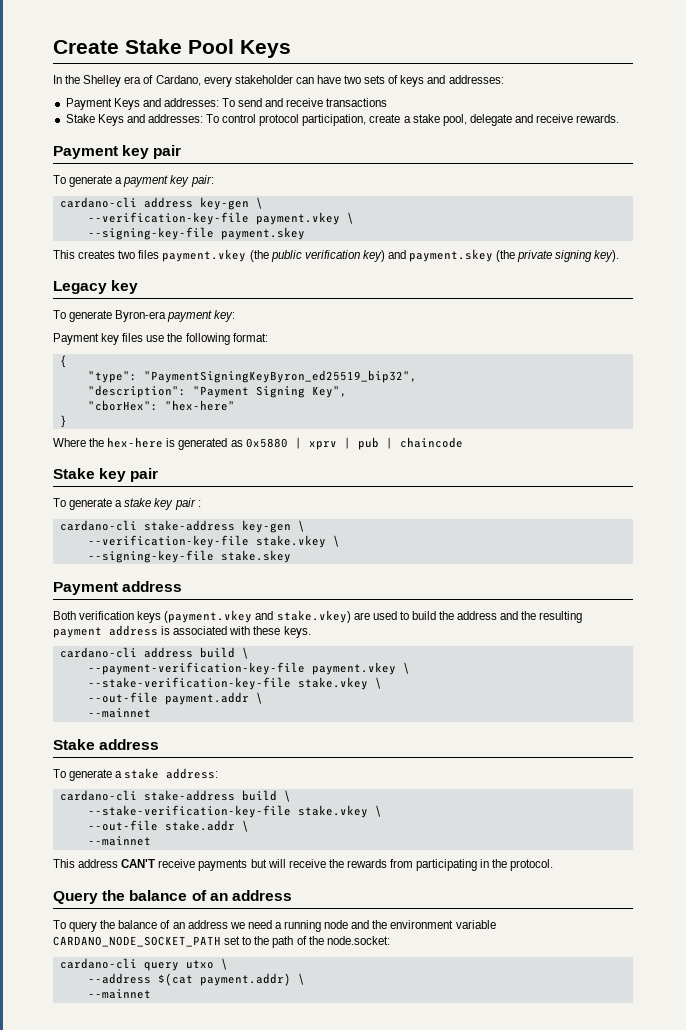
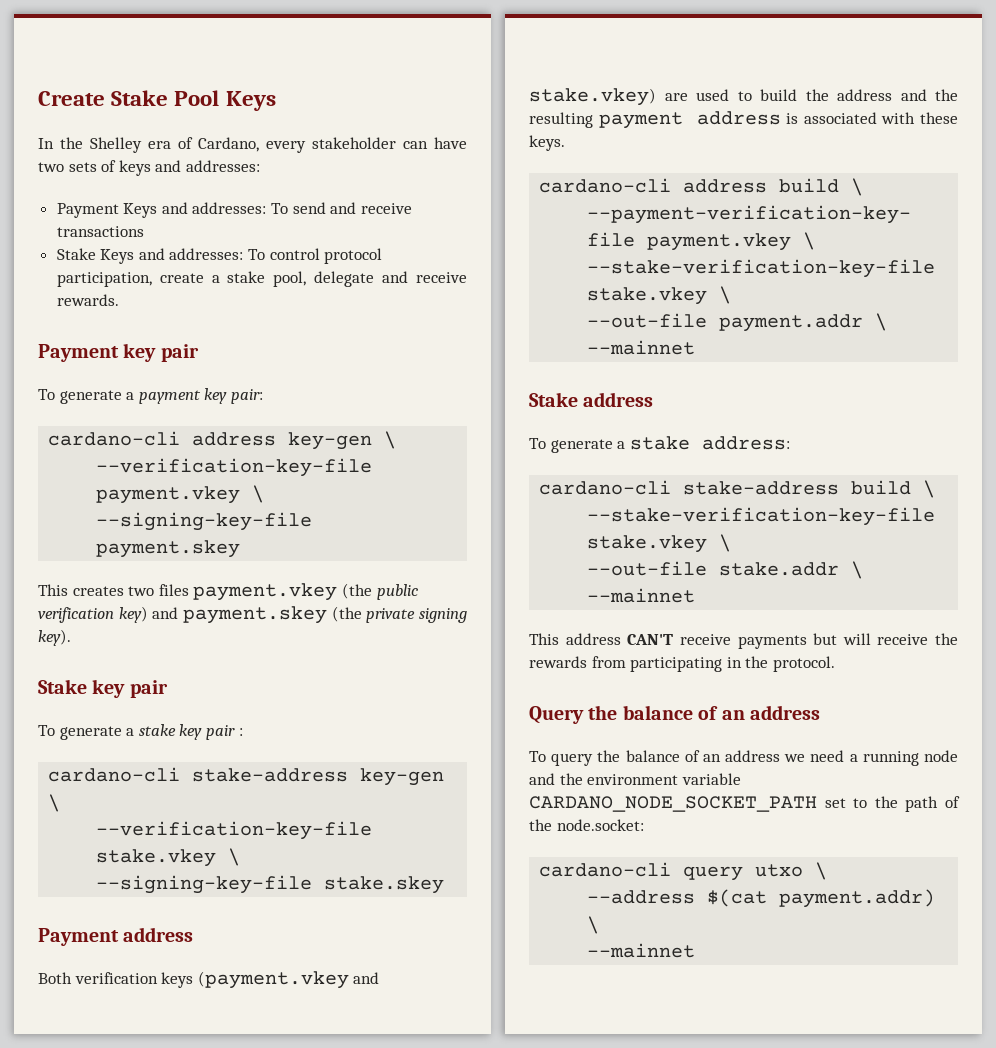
- Legacy key
- To generate Byron-era payment key:
- Payment key files use the following format:
- {
- "type": "PaymentSigningKeyByron_ed25519_bip32",
- "description": "Payment Signing Key",
- "cborHex": "hex-here"
- }
- Where the hex-here is generated as 0x5880 | xprv | pub | chaincode

